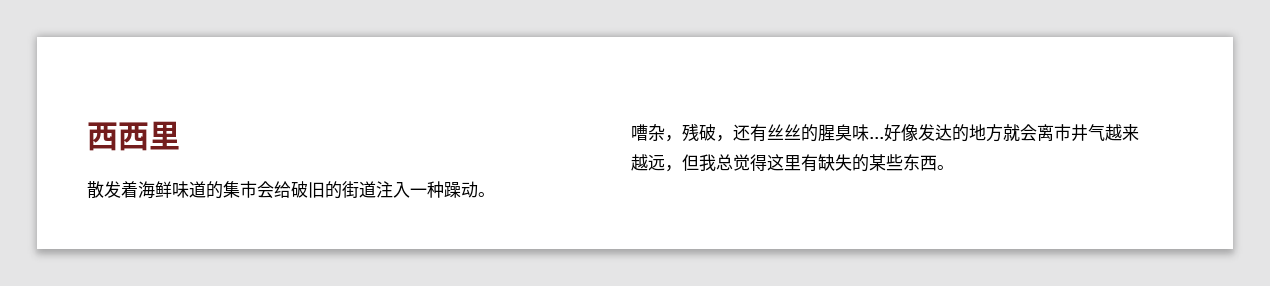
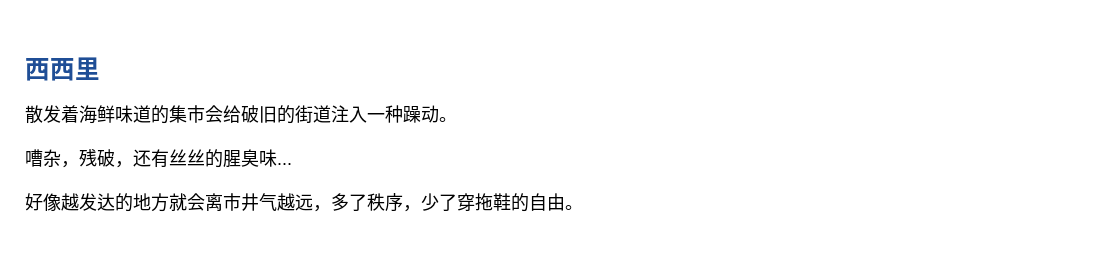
- 嘈杂，残破，还有丝丝的腥臭味...好像发达的地方就会离市井气越来越远，但我总觉得这里有缺失的某些东西。
+ 嘈杂，残破，还有丝丝的腥臭味...
+ 好像越发达的地方就会离市井气越远，多了秩序，少了穿拖鞋的自由。

